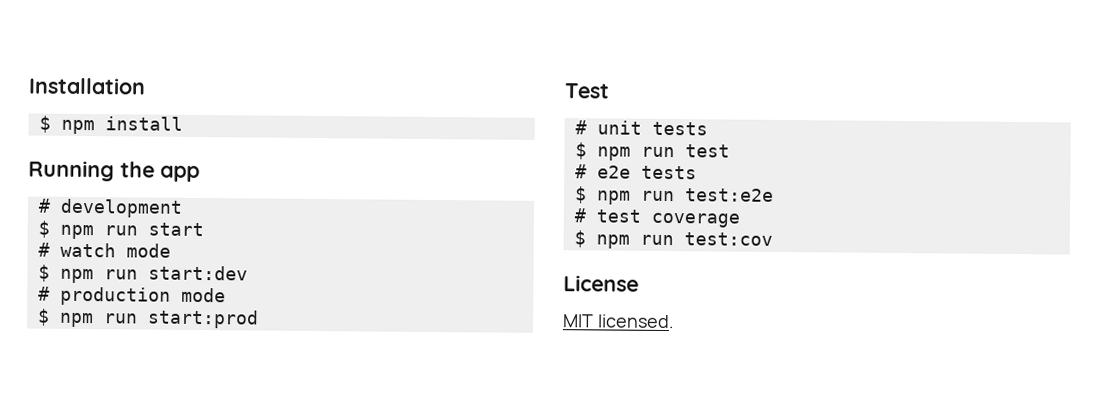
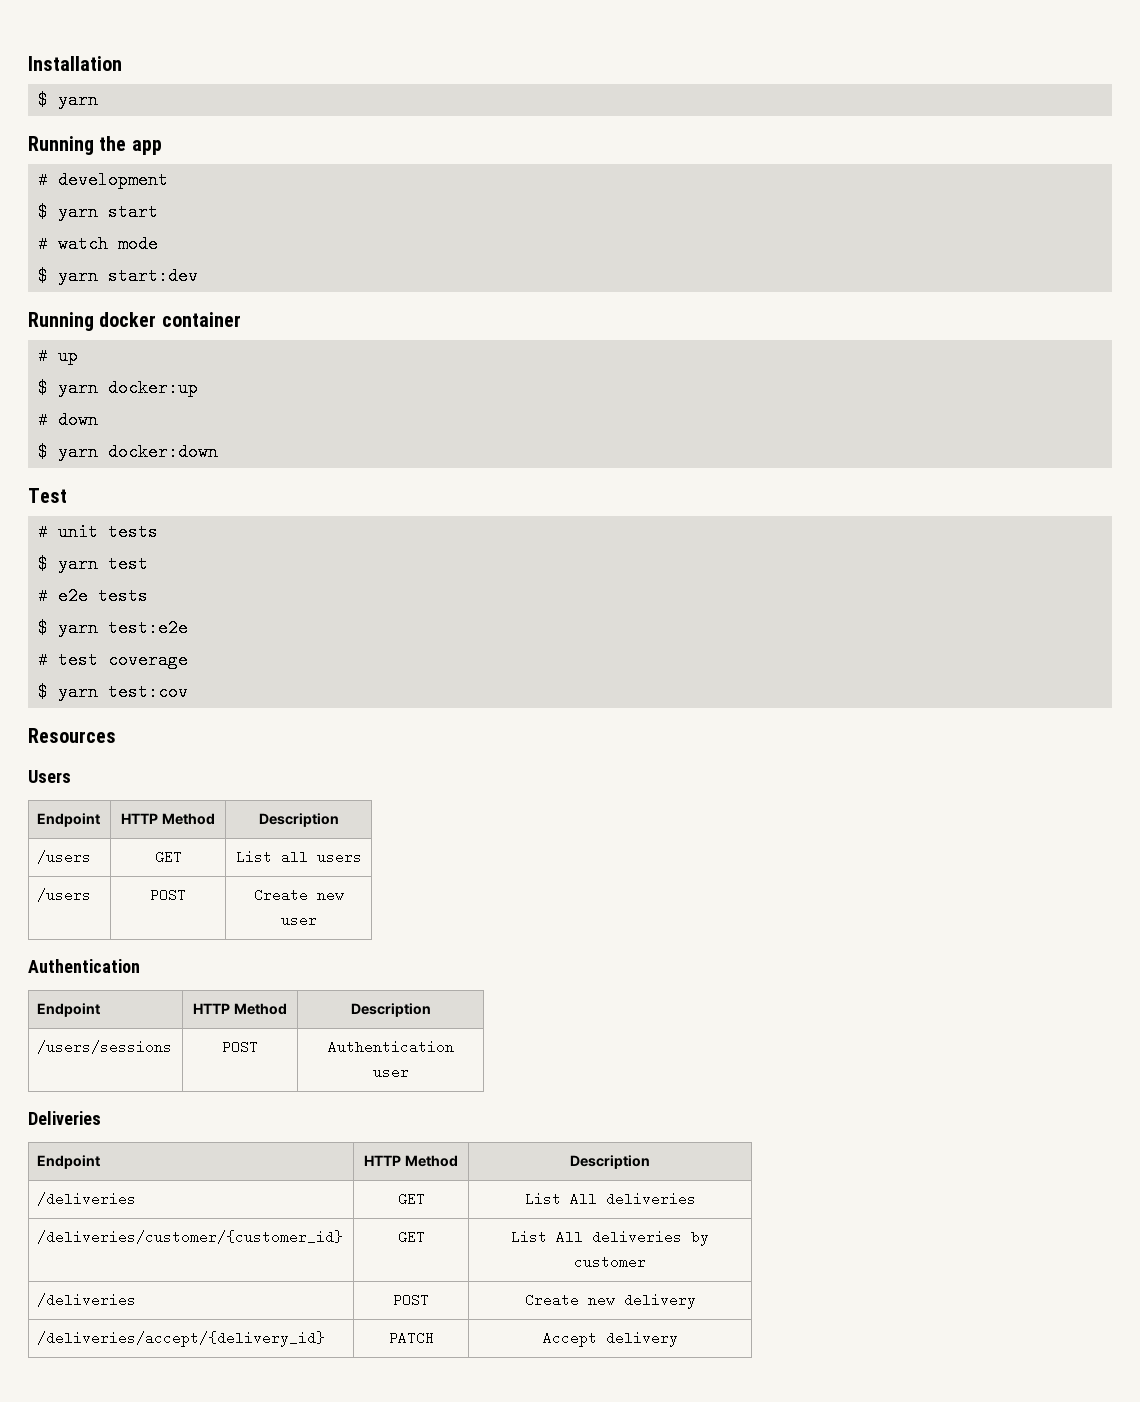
  Installation
- $ npm install
+ $ yarn
- $ npm run start
+ $ yarn start
- $ npm run start:dev
+ $ yarn start:dev
- # production mode
- $ npm run start:prod
+ Running docker container
+ # up
+ $ yarn docker:up
+ # down
+ $ yarn docker:down
- $ npm run test
+ $ yarn test
- $ npm run test:e2e
+ $ yarn test:e2e
- $ npm run test:cov
+ $ yarn test:cov
- License
- MIT licensed.
+ Resources
+ Users
+ Endpoint | HTTP Method | Description
+ /users | GET | List all users
+ /users | POST | Create new user
+ Authentication
+ Endpoint | HTTP Method | Description
+ /users/sessions | POST | Authentication user
+ Deliveries
+ Endpoint | HTTP Method | Description
+ /deliveries | GET | List All deliveries
+ /deliveries/customer/{customer_id} | GET | List All deliveries by customer
+ /deliveries | POST | Create new delivery
+ /deliveries/accept/{delivery_id} | PATCH | Accept delivery

